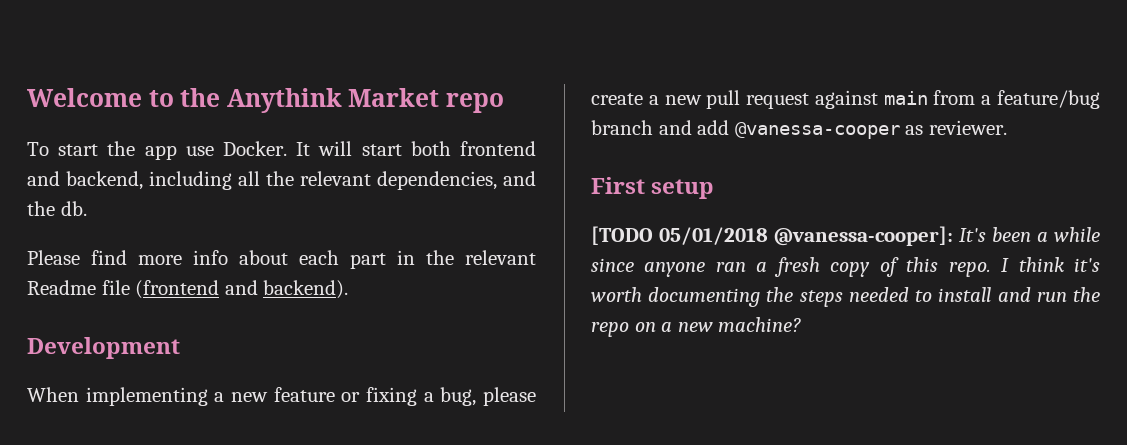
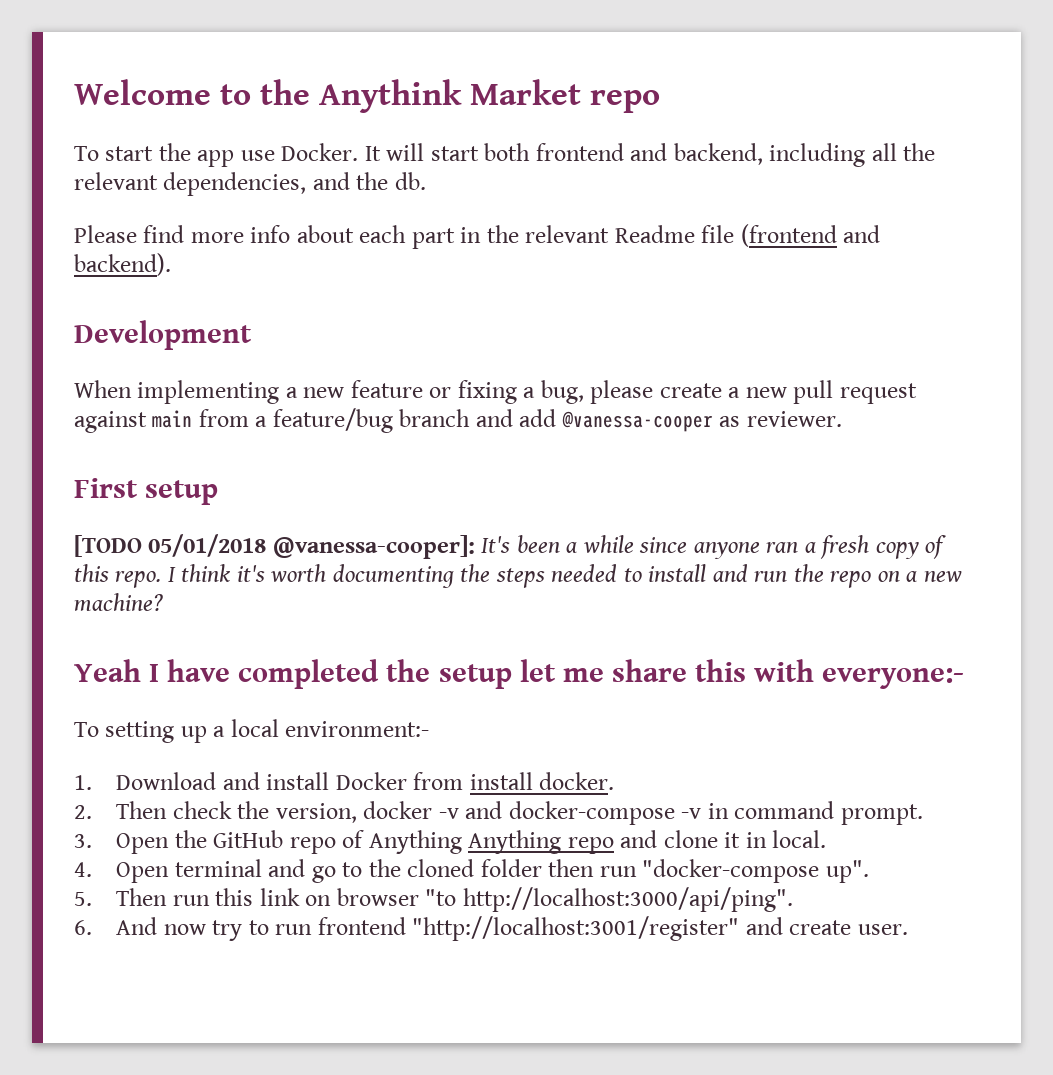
+ Yeah I have completed the setup let me share this with everyone:-
+ To setting up a local environment:-
+ 1. Download and install Docker from install docker.
+ 2. Then check the version, docker -v and docker-compose -v in command prompt.
+ 3. Open the GitHub repo of Anything Anything repo and clone it in local.
+ 4. Open terminal and go to the cloned folder then run "docker-compose up".
+ 5. Then run this link on browser "to http://localhost:3000/api/ping".
+ 6. And now try to run frontend "http://localhost:3001/register" and create user.

